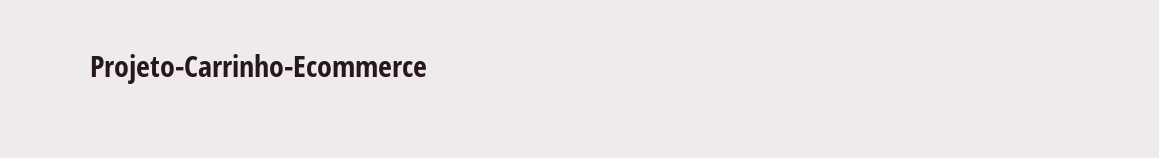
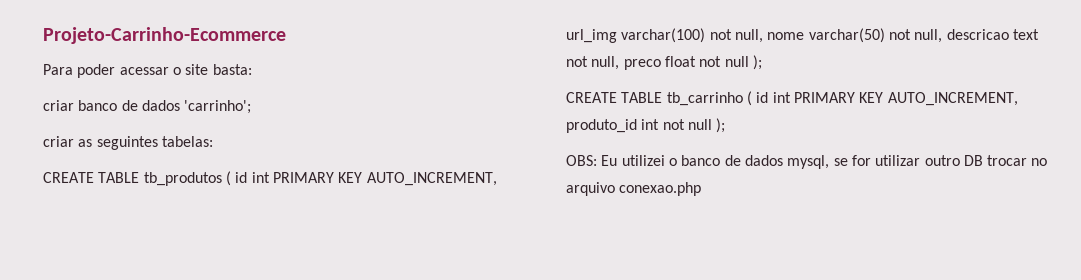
+ Para poder acessar o site basta:
+ criar banco de dados 'carrinho';
+ criar as seguintes tabelas:
+ CREATE TABLE tb_produtos ( id int PRIMARY KEY AUTO_INCREMENT, url_img varchar(100) not null, nome varchar(50) not null, descricao text not null, preco float not null );
+ CREATE TABLE tb_carrinho ( id int PRIMARY KEY AUTO_INCREMENT, produto_id int not null );
+ OBS: Eu utilizei o banco de dados mysql, se for utilizar outro DB trocar no arquivo conexao.php

